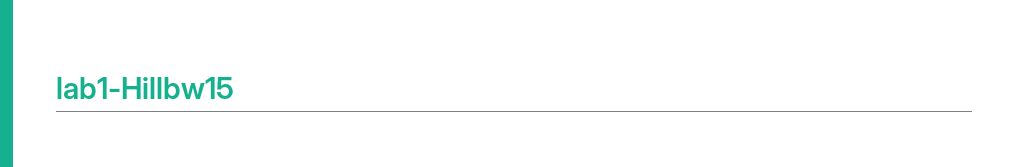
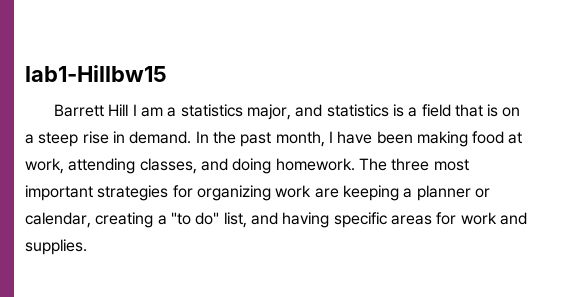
+ Barrett Hill I am a statistics major, and statistics is a field that is on a steep rise in demand. In the past month, I have been making food at work, attending classes, and doing homework. The three most important strategies for organizing work are keeping a planner or calendar, creating a "to do" list, and having specific areas for work and supplies.

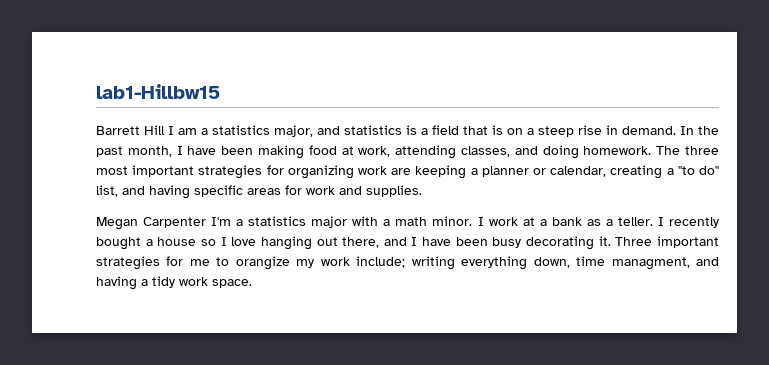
+ Megan Carpenter I'm a statistics major with a math minor. I work at a bank as a teller. I recently bought a house so I love hanging out there, and I have been busy decorating it. Three important strategies for me to orangize my work include; writing everything down, time managment, and having a tidy work space.

